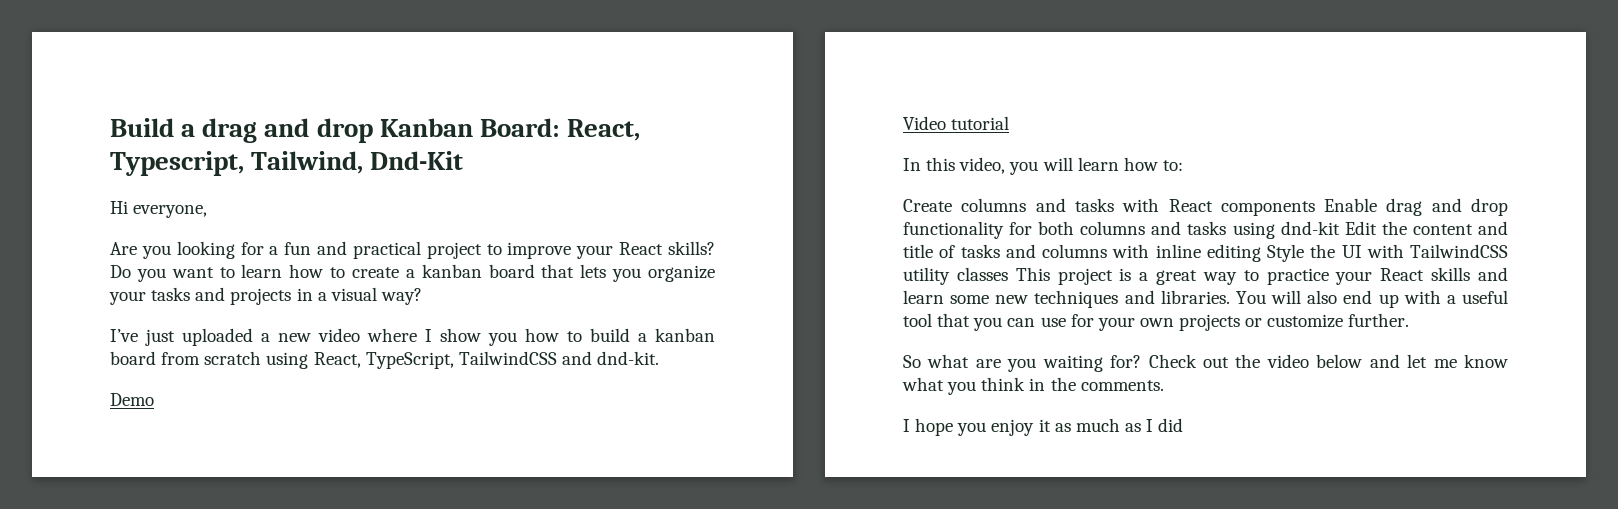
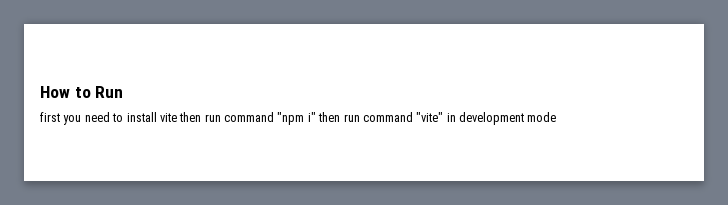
- Build a drag and drop Kanban Board: React, Typescript, Tailwind, Dnd-Kit
- Hi everyone,
- Are you looking for a fun and practical project to improve your React skills? Do you want to learn how to create a kanban board that lets you organize your tasks and projects in a visual way?
- I’ve just uploaded a new video where I show you how to build a kanban board from scratch using React, TypeScript, TailwindCSS and dnd-kit.
- Demo
- Video tutorial
- In this video, you will learn how to:
- Create columns and tasks with React components Enable drag and drop functionality for both columns and tasks using dnd-kit Edit the content and title of tasks and columns with inline editing Style the UI with TailwindCSS utility classes This project is a great way to practice your React skills and learn some new techniques and libraries. You will also end up with a useful tool that you can use for your own projects or customize further.
- So what are you waiting for? Check out the video below and let me know what you think in the comments.
- I hope you enjoy it as much as I did
+ How to Run
+ first you need to install vite then run command "npm i" then run command "vite" in development mode

